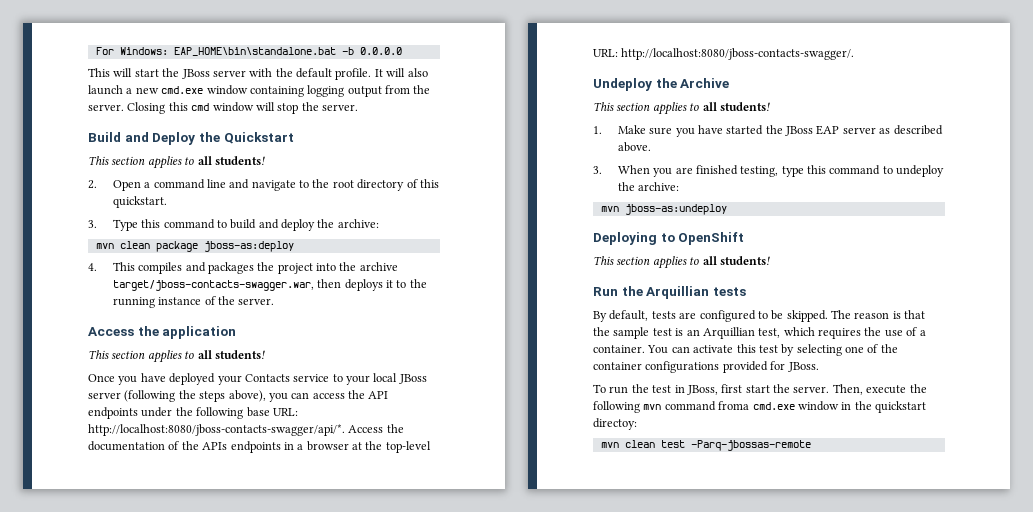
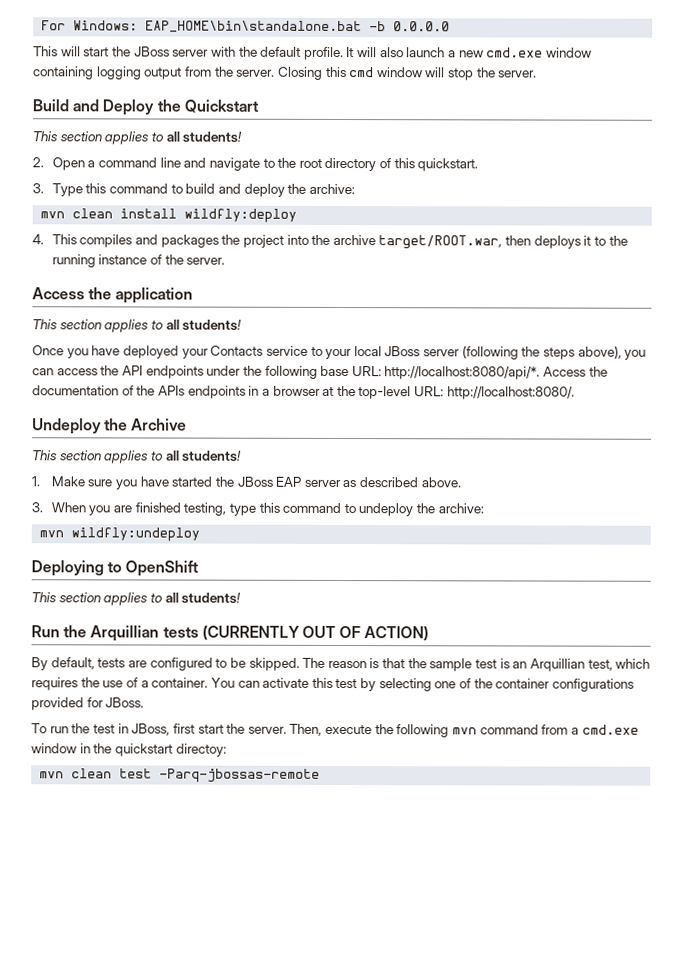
- mvn clean package jboss-as:deploy
+ mvn clean install wildfly:deploy
- 4. This compiles and packages the project into the archive target/jboss-contacts-swagger.war, then deploys it to the running instance of the server.
+ 4. This compiles and packages the project into the archive target/ROOT.war, then deploys it to the running instance of the server.
- Once you have deployed your Contacts service to your local JBoss server (following the steps above), you can access the API endpoints under the following base URL: http://localhost:8080/jboss-contacts-swagger/api/*.
+ Once you have deployed your Contacts service to your local JBoss server (following the steps above), you can access the API endpoints under the following base URL: http://localhost:8080/api/*.
- Access the documentation of the APIs endpoints in a browser at the top-level URL: http://localhost:8080/jboss-contacts-swagger/.
+ Access the documentation of the APIs endpoints in a browser at the top-level URL: http://localhost:8080/.
- mvn jboss-as:undeploy
+ mvn wildfly:undeploy
- Run the Arquillian tests
+ Run the Arquillian tests (CURRENTLY OUT OF ACTION)
- Then, execute the following mvn command froma cmd.exe window in the quickstart directoy:
+ Then, execute the following mvn command from a cmd.exe window in the quickstart directoy:

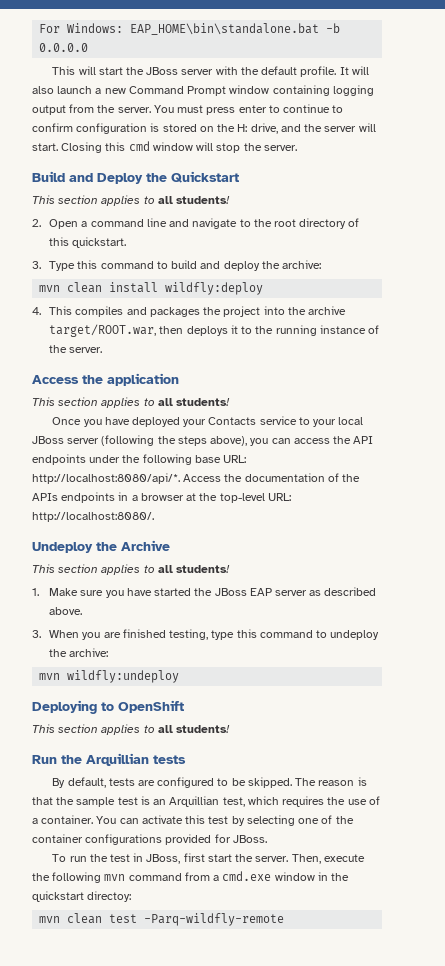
- It will also launch a new cmd.exe window containing logging output from the server.
+ It will also launch a new Command Prompt window containing logging output from the server.
+ You must press enter to continue to confirm configuration is stored on the H: drive, and the server will start.
- Run the Arquillian tests (CURRENTLY OUT OF ACTION)
+ Run the Arquillian tests
- mvn clean test -Parq-jbossas-remote
+ mvn clean test -Parq-wildfly-remote

